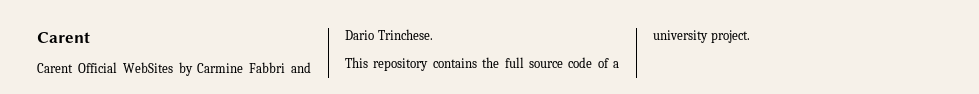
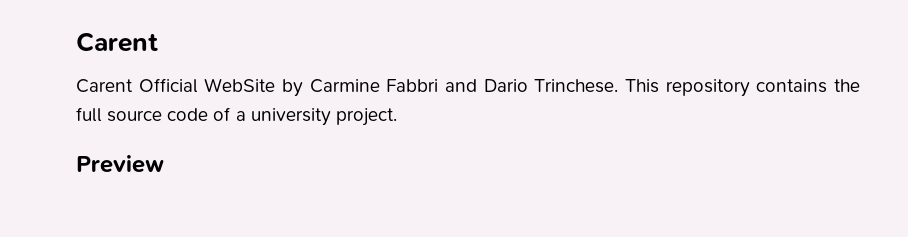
- Carent Official WebSites by Carmine Fabbri and Dario Trinchese.
- This repository contains the full source code of a university project.
+ Carent Official WebSite by Carmine Fabbri and Dario Trinchese. This repository contains the full source code of a university project.
+ Preview

